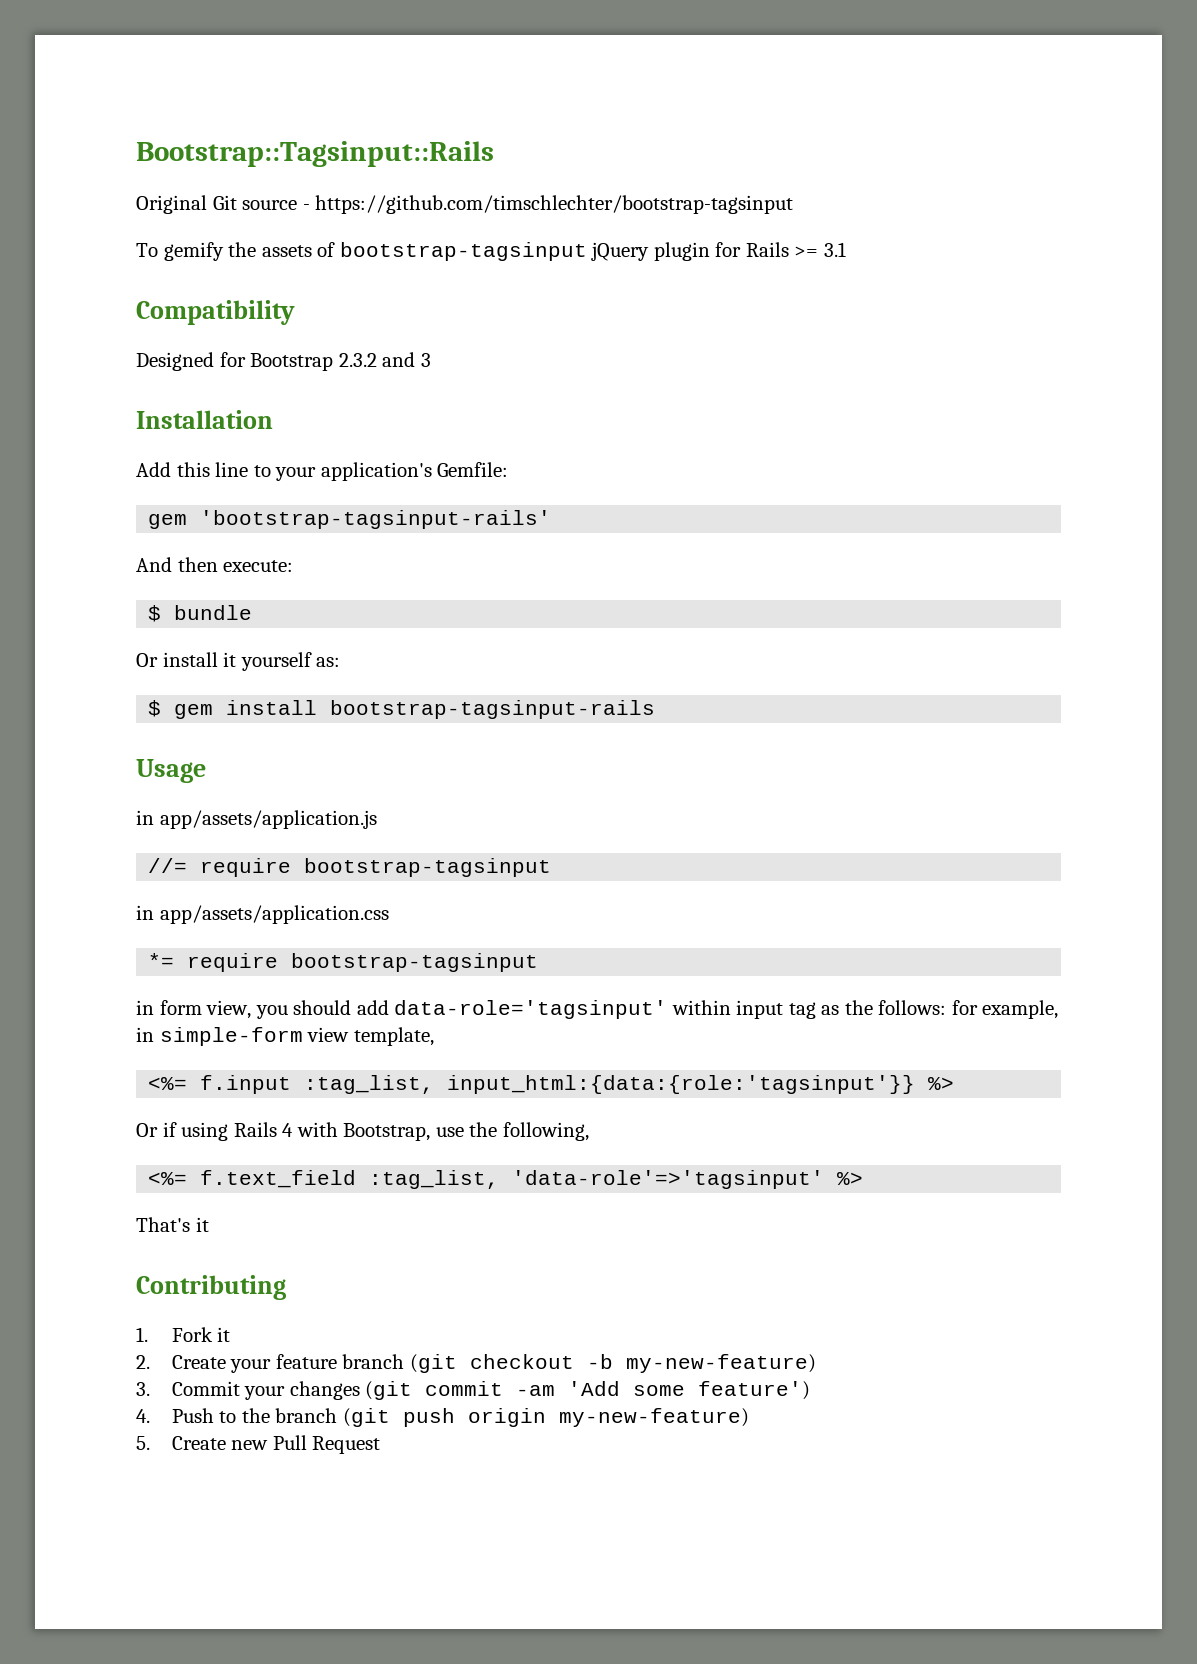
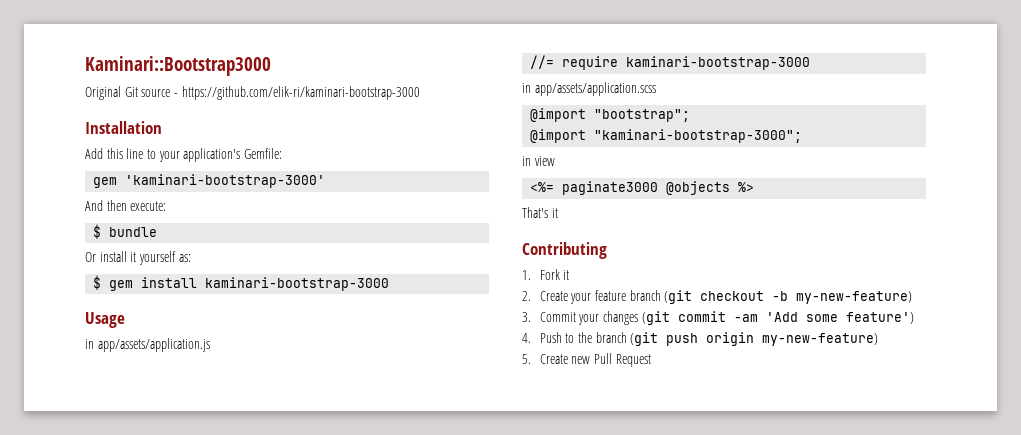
- Bootstrap::Tagsinput::Rails
+ Kaminari::Bootstrap3000
- Original Git source - https://github.com/timschlechter/bootstrap-tagsinput
- To gemify the assets of bootstrap-tagsinput jQuery plugin for Rails >= 3.1
- Compatibility
- Designed for Bootstrap 2.3.2 and 3
+ Original Git source - https://github.com/elik-ri/kaminari-bootstrap-3000
- gem 'bootstrap-tagsinput-rails'
+ gem 'kaminari-bootstrap-3000'
- $ gem install bootstrap-tagsinput-rails
+ $ gem install kaminari-bootstrap-3000
- //= require bootstrap-tagsinput
- in app/assets/application.css
- *= require bootstrap-tagsinput
- in form view, you should add data-role='tagsinput' within input tag as the follows: for example, in simple-form view template,
- <%= f.input :tag_list, input_html:{data:{role:'tagsinput'}} %>
- Or if using Rails 4 with Bootstrap, use the following,
- <%= f.text_field :tag_list, 'data-role'=>'tagsinput' %>
+ //= require kaminari-bootstrap-3000
+ in app/assets/application.scss
+ @import "bootstrap";
+ @import "kaminari-bootstrap-3000";
+ in view
+ <%= paginate3000 @objects %>

